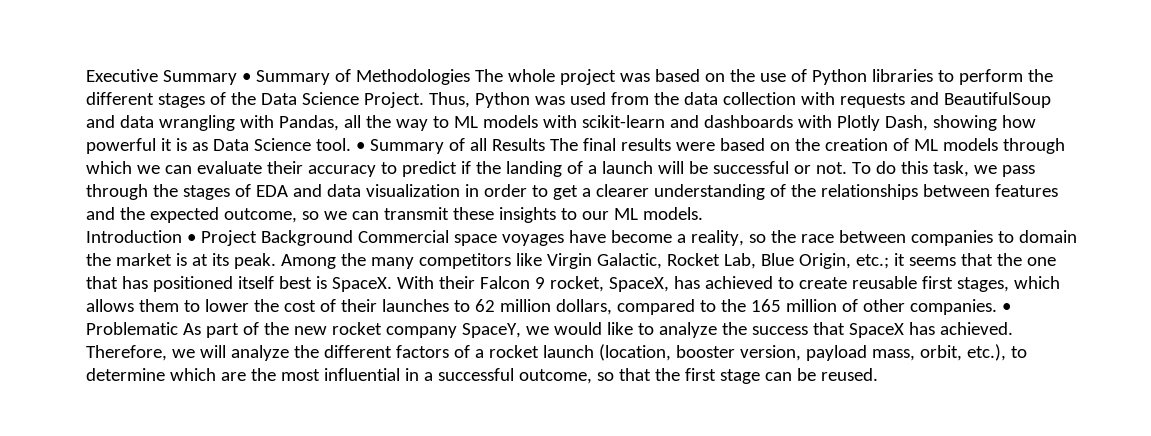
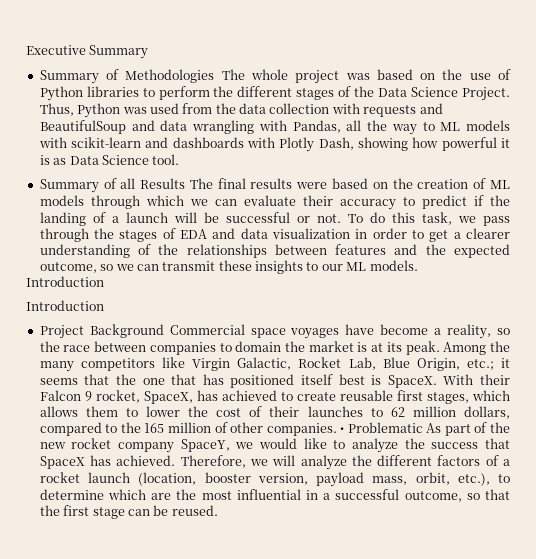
- Executive Summary • Summary of Methodologies The whole project was based on the use of Python libraries to perform the different stages of the Data Science Project.
+ Executive Summary
+ Summary of Methodologies The whole project was based on the use of Python libraries to perform the different stages of the Data Science Project.
- Thus, Python was used from the data collection with requests and BeautifulSoup and data wrangling with Pandas, all the way to ML models with scikit-learn and dashboards with Plotly Dash, showing how powerful it is as Data Science tool. • Summary of all Results The final results were based on the creation of ML models through which we can evaluate their accuracy to predict if the landing of a launch will be successful or not.
+ Thus, Python was used from the data collection with requests and BeautifulSoup and data wrangling with Pandas, all the way to ML models with scikit-learn and dashboards with Plotly Dash, showing how powerful it is as Data Science tool.
+ Summary of all Results The final results were based on the creation of ML models through which we can evaluate their accuracy to predict if the landing of a launch will be successful or not.
  To do this task, we pass through the stages of EDA and data visualization in order to get a clearer understanding of the relationships between features and the expected outcome, so we can transmit these insights to our ML models.
- Introduction • Project Background Commercial space voyages have become a reality, so the race between companies to domain the market is at its peak.
+ Introduction
+ Introduction
+ Project Background Commercial space voyages have become a reality, so the race between companies to domain the market is at its peak.

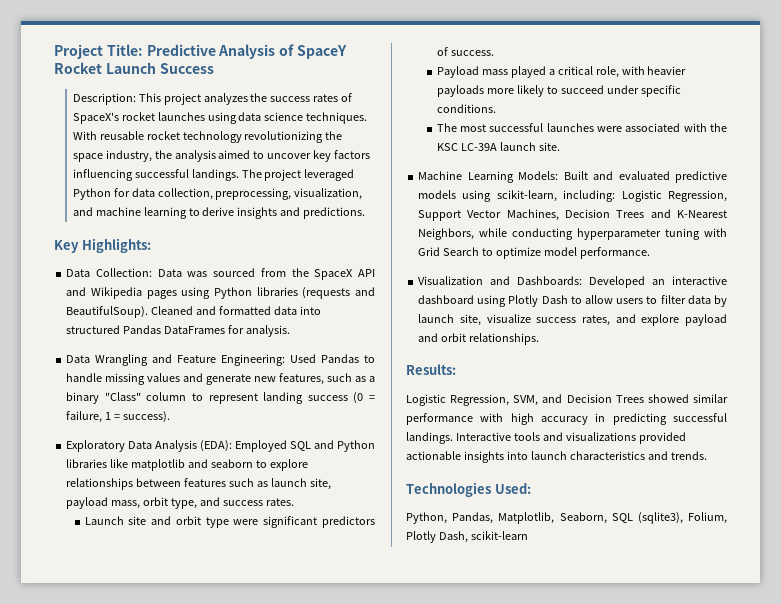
- Executive Summary
- Summary of Methodologies The whole project was based on the use of Python libraries to perform the different stages of the Data Science Project. Thus, Python was used from the data collection with requests and BeautifulSoup and data wrangling with Pandas, all the way to ML models with scikit-learn and dashboards with Plotly Dash, showing how powerful it is as Data Science tool.
- Summary of all Results The final results were based on the creation of ML models through which we can evaluate their accuracy to predict if the landing of a launch will be successful or not. To do this task, we pass through the stages of EDA and data visualization in order to get a clearer understanding of the relationships between features and the expected outcome, so we can transmit these insights to our ML models.
- Introduction
- Introduction
- Project Background Commercial space voyages have become a reality, so the race between companies to domain the market is at its peak. Among the many competitors like Virgin Galactic, Rocket Lab, Blue Origin, etc.; it seems that the one that has positioned itself best is SpaceX. With their Falcon 9 rocket, SpaceX, has achieved to create reusable first stages, which allows them to lower the cost of their launches to 62 million dollars, compared to the 165 million of other companies. • Problematic As part of the new rocket company SpaceY, we would like to analyze the success that SpaceX has achieved. Therefore, we will analyze the different factors of a rocket launch (location, booster version, payload mass, orbit, etc.), to determine which are the most influential in a successful outcome, so that the first stage can be reused.
+ Project Title: Predictive Analysis of SpaceY Rocket Launch Success
+ Description: This project analyzes the success rates of SpaceX's rocket launches using data science techniques. With reusable rocket technology revolutionizing the space industry, the analysis aimed to uncover key factors influencing successful landings. The project leveraged Python for data collection, preprocessing, visualization, and machine learning to derive insights and predictions.
+ Key Highlights:
+ Data Collection: Data was sourced from the SpaceX API and Wikipedia pages using Python libraries (requests and BeautifulSoup). Cleaned and formatted data into structured Pandas DataFrames for analysis.
+ Data Wrangling and Feature Engineering: Used Pandas to handle missing values and generate new features, such as a binary "Class" column to represent landing success (0 = failure, 1 = success).
+ Exploratory Data Analysis (EDA): Employed SQL and Python libraries like matplotlib and seaborn to explore relationships between features such as launch site, payload mass, orbit type, and success rates.
+ Launch site and orbit type were significant predictors of success.
+ Payload mass played a critical role, with heavier payloads more likely to succeed under specific conditions.
+ The most successful launches were associated with the KSC LC-39A launch site.
+ Machine Learning Models: Built and evaluated predictive models using scikit-learn, including: Logistic Regression, Support Vector Machines, Decision Trees and K-Nearest Neighbors, while conducting hyperparameter tuning with Grid Search to optimize model performance.
+ Visualization and Dashboards: Developed an interactive dashboard using Plotly Dash to allow users to filter data by launch site, visualize success rates, and explore payload and orbit relationships.
+ Results:
+ Logistic Regression, SVM, and Decision Trees showed similar performance with high accuracy in predicting successful landings. Interactive tools and visualizations provided actionable insights into launch characteristics and trends.
+ Technologies Used:
+ Python, Pandas, Matplotlib, Seaborn, SQL (sqlite3), Folium, Plotly Dash, scikit-learn

